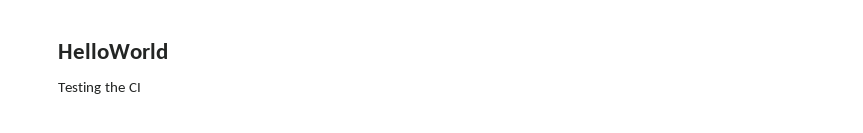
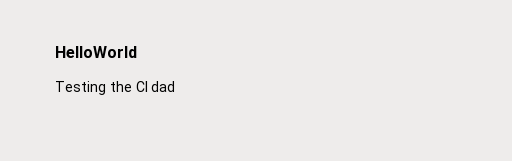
- Testing the CI
+ Testing the CI dad

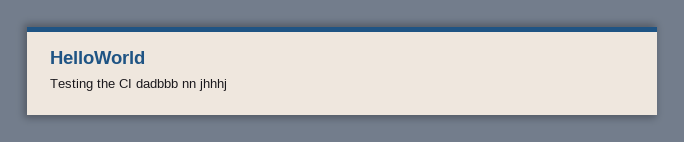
- Testing the CI dad
+ Testing the CI dadbbb nn jhhhj

